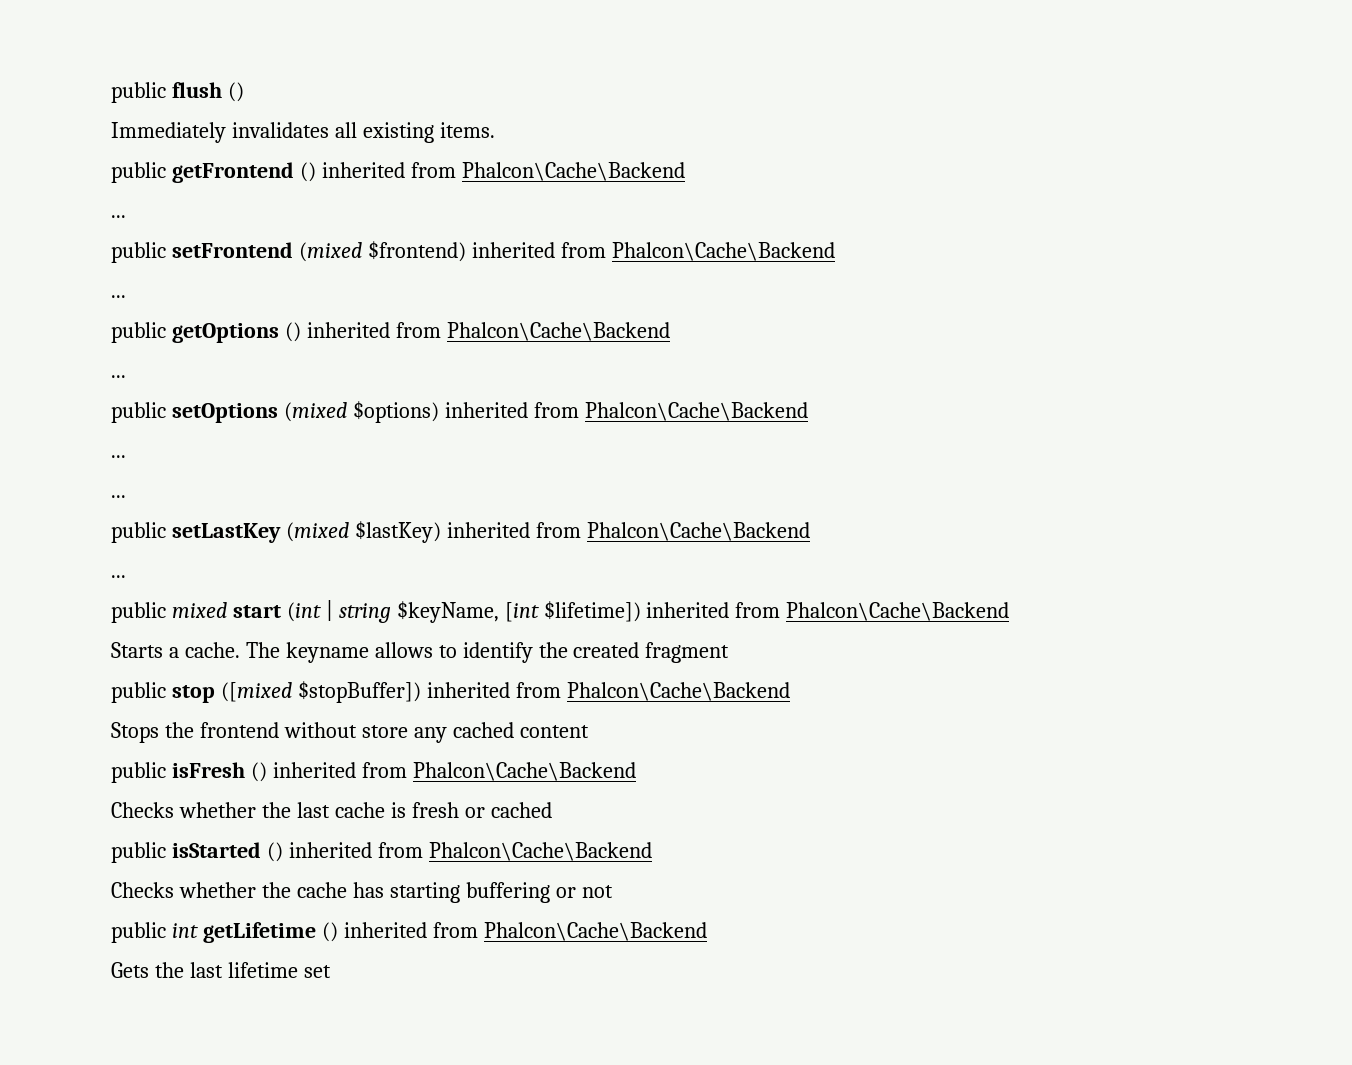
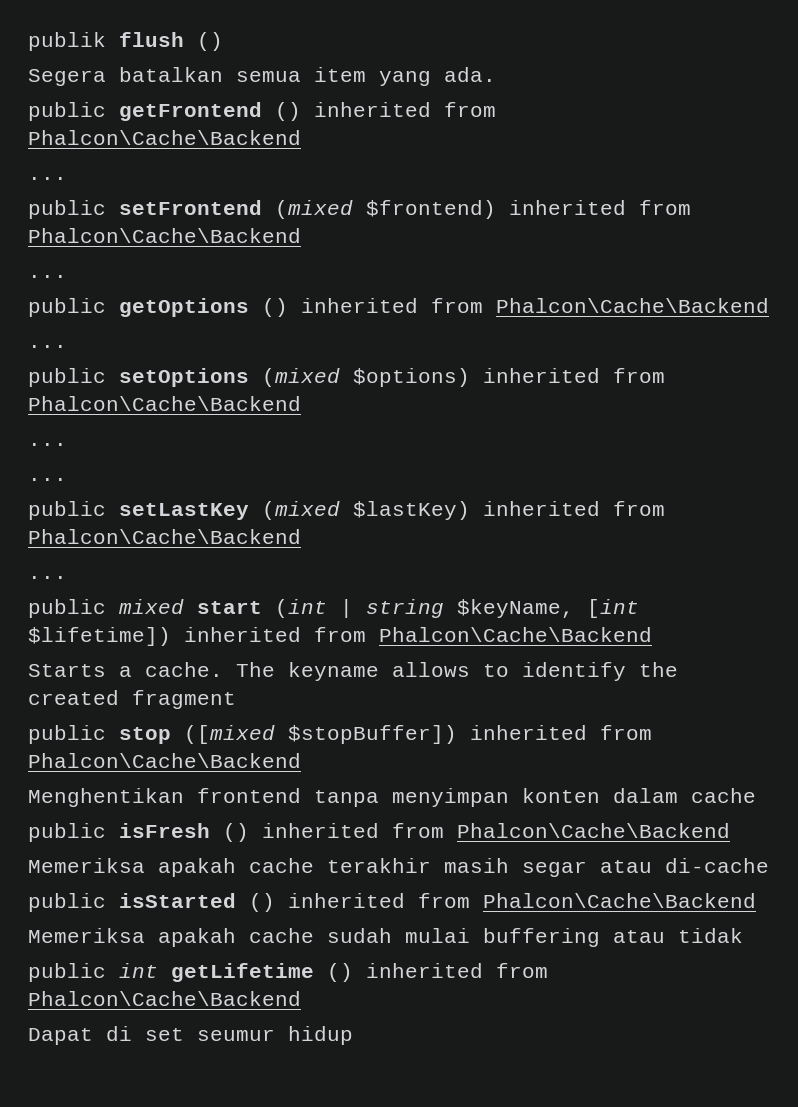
- public flush ()
+ publik flush ()
- Immediately invalidates all existing items.
+ Segera batalkan semua item yang ada.
- Stops the frontend without store any cached content
+ Menghentikan frontend tanpa menyimpan konten dalam cache
- Checks whether the last cache is fresh or cached
+ Memeriksa apakah cache terakhir masih segar atau di-cache
- Checks whether the cache has starting buffering or not
+ Memeriksa apakah cache sudah mulai buffering atau tidak
- Gets the last lifetime set
+ Dapat di set seumur hidup

